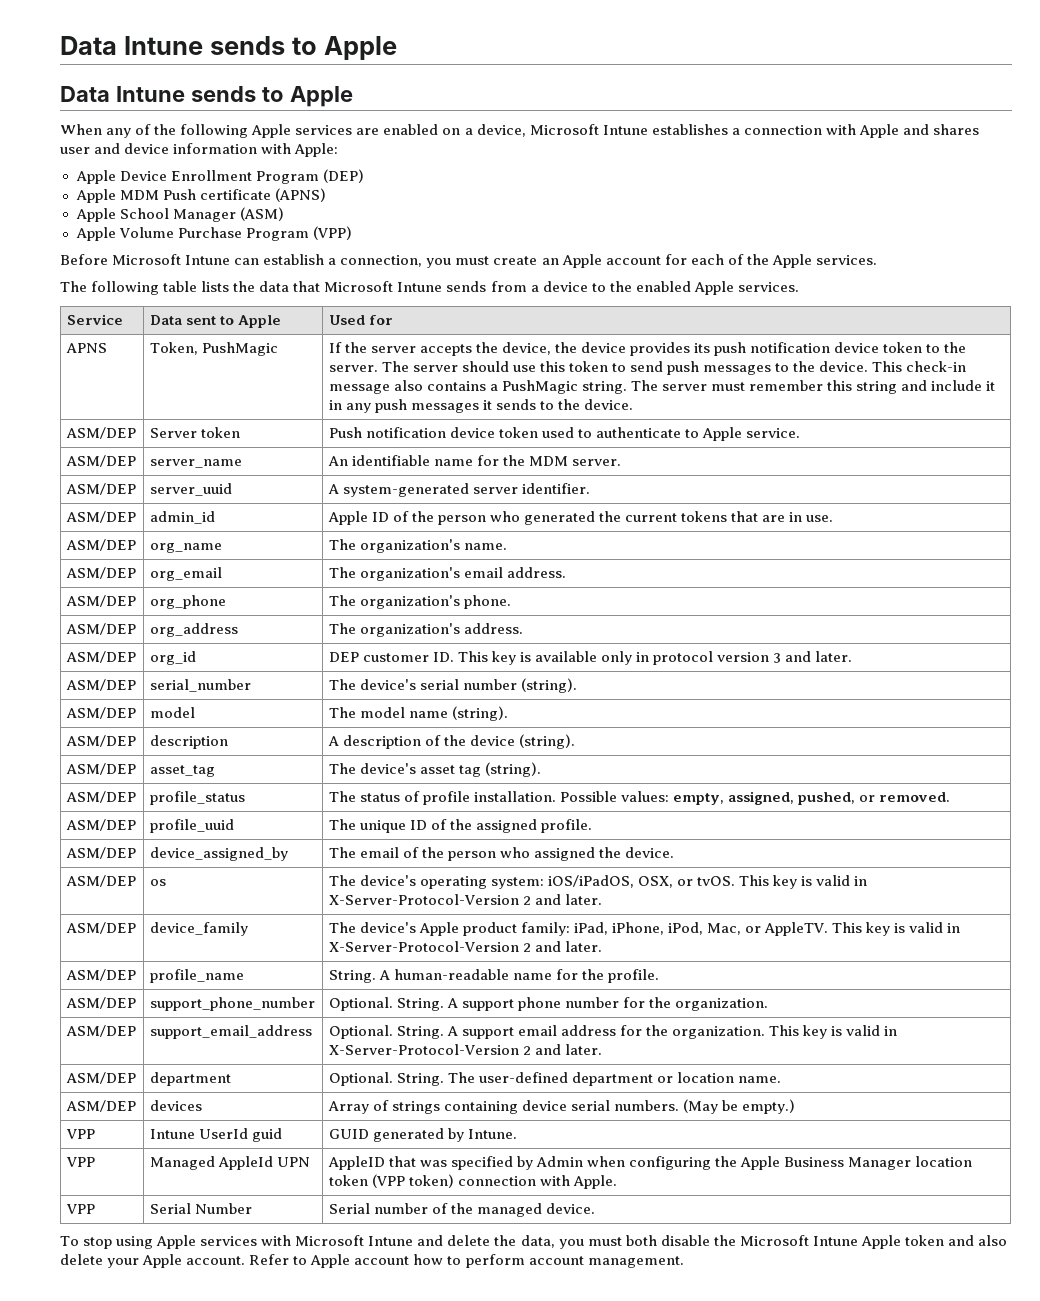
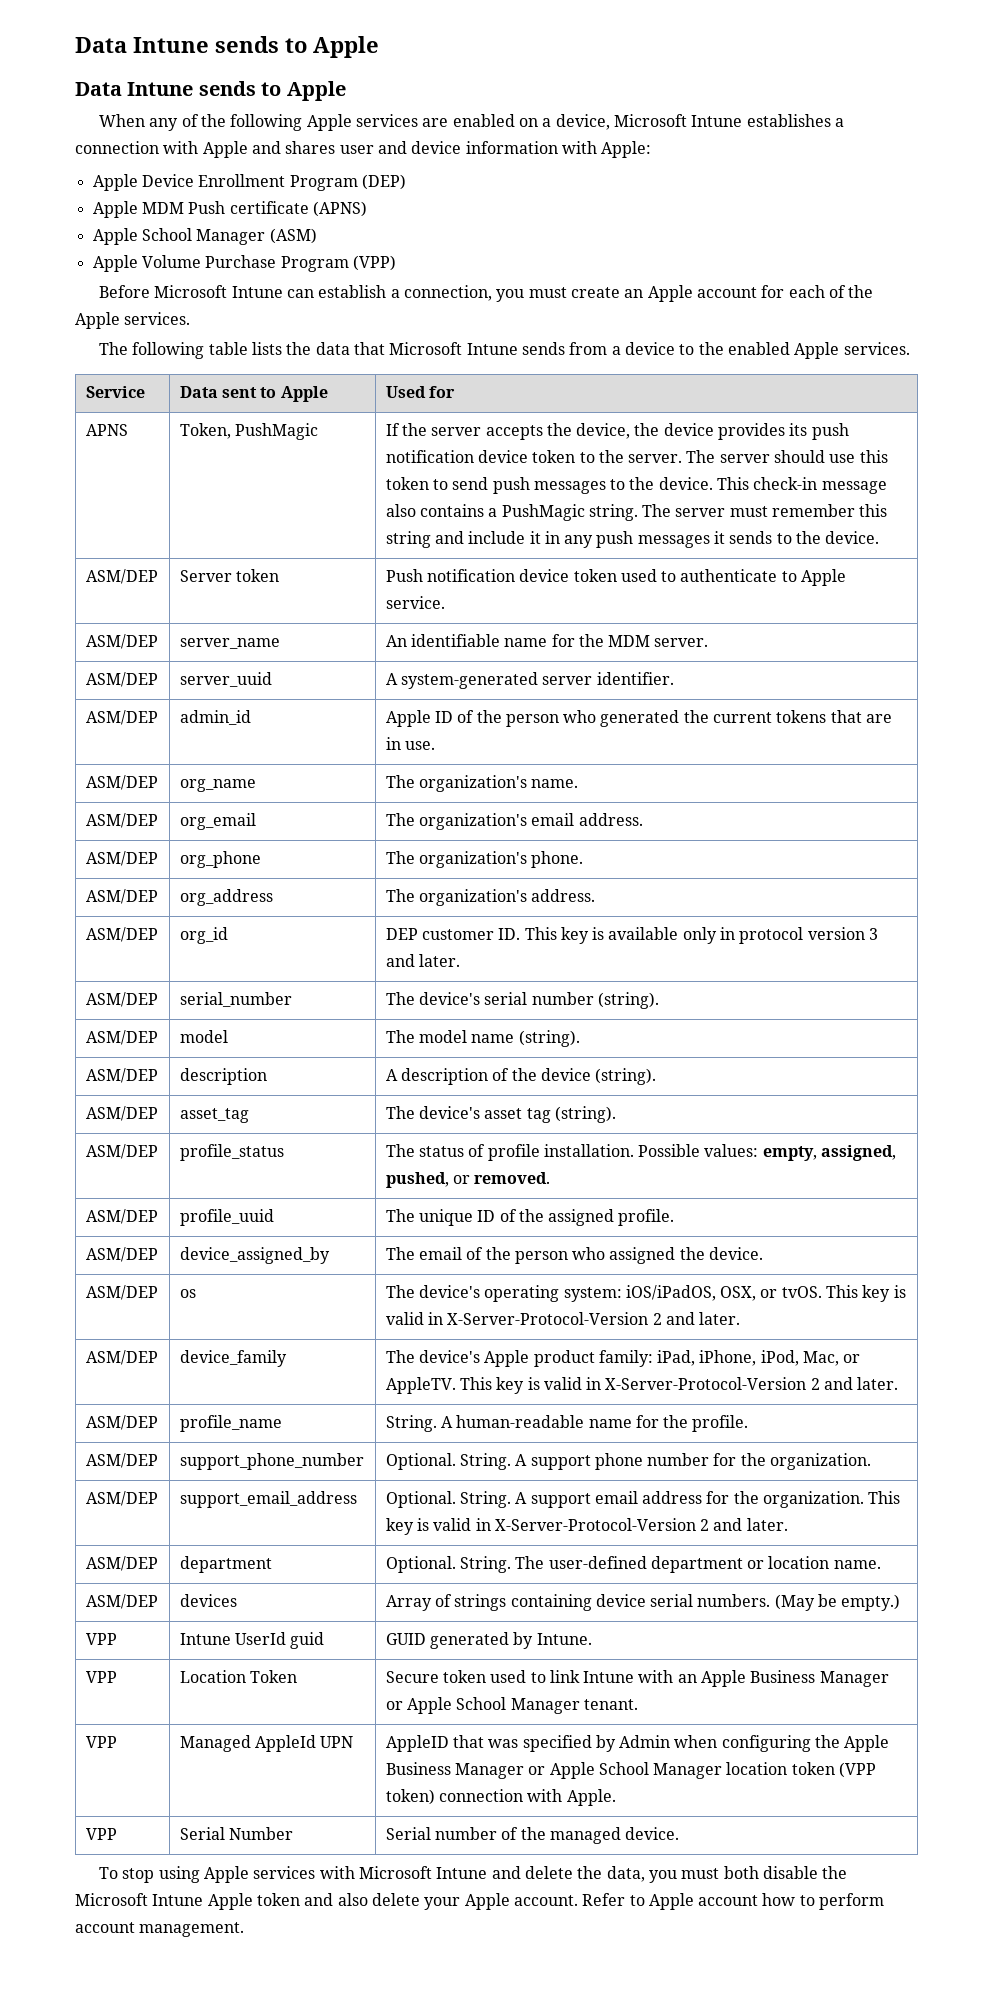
+ VPP | Location Token | Secure token used to link Intune with an Apple Business Manager or Apple School Manager tenant.
- VPP | Managed AppleId UPN | AppleID that was specified by Admin when configuring the Apple Business Manager location token (VPP token) connection with Apple.
+ VPP | Managed AppleId UPN | AppleID that was specified by Admin when configuring the Apple Business Manager or Apple School Manager location token (VPP token) connection with Apple.

